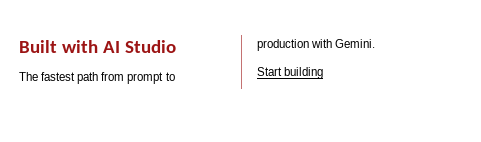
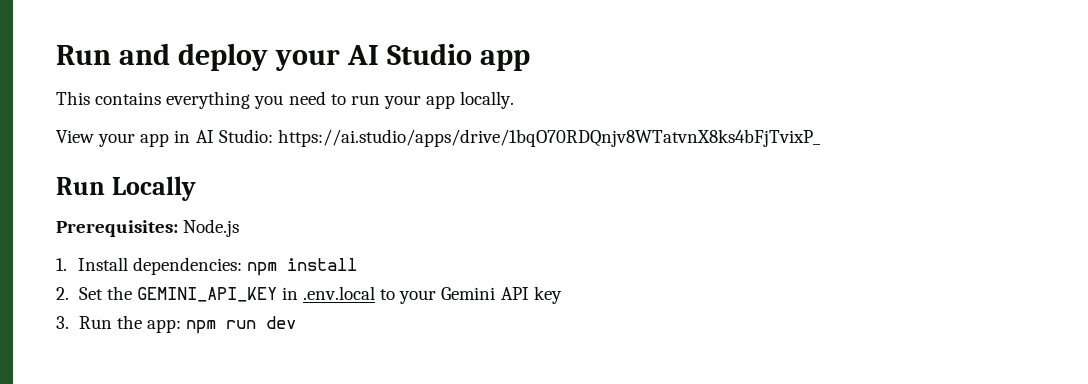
- Built with AI Studio
- The fastest path from prompt to production with Gemini.
- Start building
+ Run and deploy your AI Studio app
+ This contains everything you need to run your app locally.
+ View your app in AI Studio: https://ai.studio/apps/drive/1bqO70RDQnjv8WTatvnX8ks4bFjTvixP_
+ Run Locally
+ Prerequisites: Node.js
+ 1. Install dependencies: npm install
+ 2. Set the GEMINI_API_KEY in .env.local to your Gemini API key
+ 3. Run the app: npm run dev

